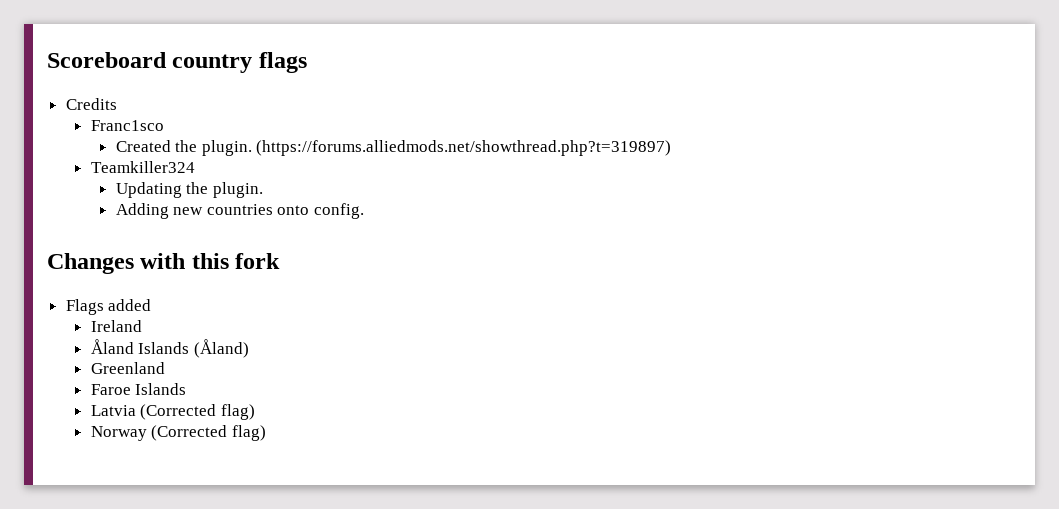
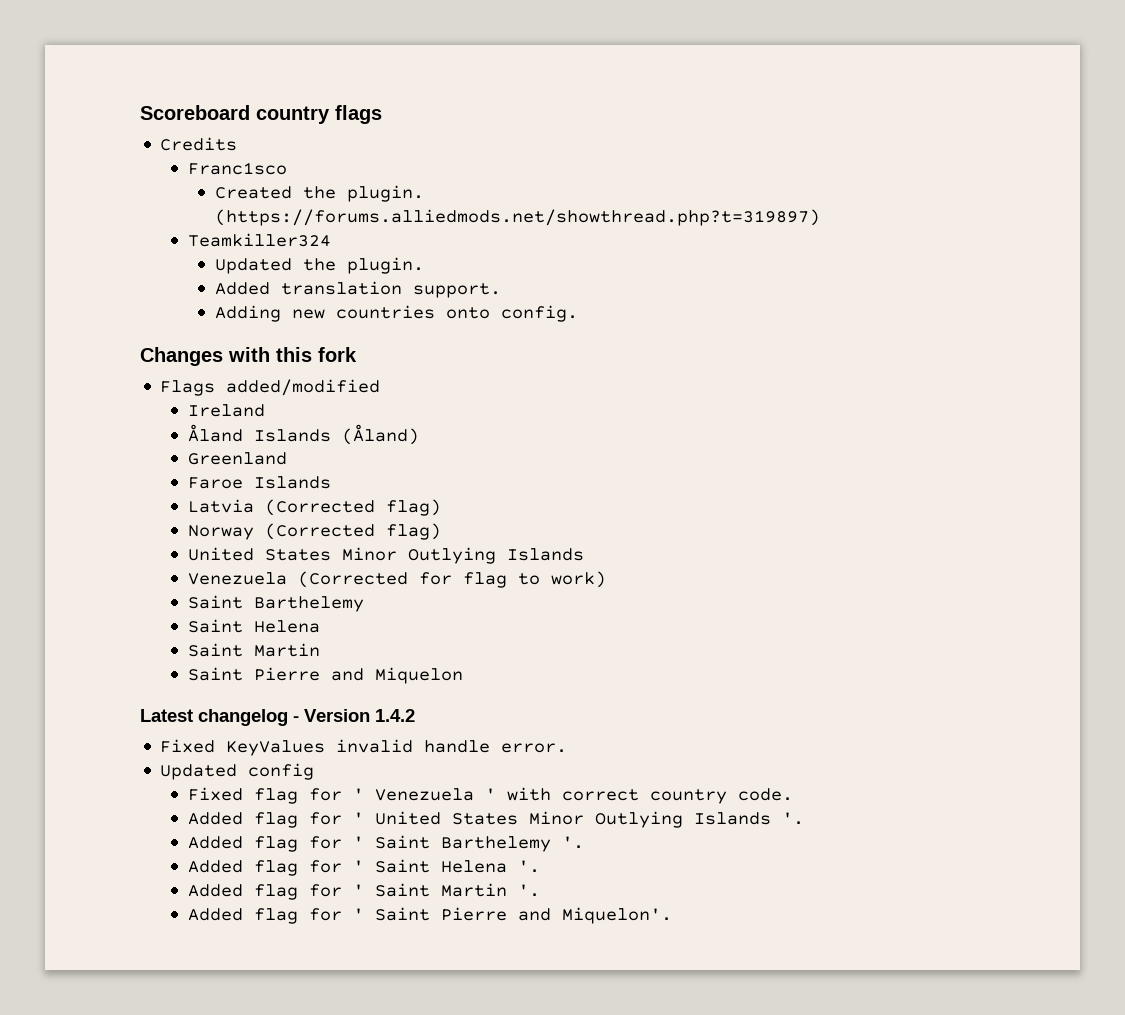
- Updating the plugin.
+ Updated the plugin.
+ Added translation support.
- Flags added
+ Flags added/modified
  Norway (Corrected flag)
+ United States Minor Outlying Islands
+ Venezuela (Corrected for flag to work)
+ Saint Barthelemy
+ Saint Helena
+ Saint Martin
+ Saint Pierre and Miquelon
+ Latest changelog - Version 1.4.2
+ Fixed KeyValues invalid handle error.
+ Updated config
+ Fixed flag for ' Venezuela ' with correct country code.
+ Added flag for ' United States Minor Outlying Islands '.
+ Added flag for ' Saint Barthelemy '.
+ Added flag for ' Saint Helena '.
+ Added flag for ' Saint Martin '.
+ Added flag for ' Saint Pierre and Miquelon'.

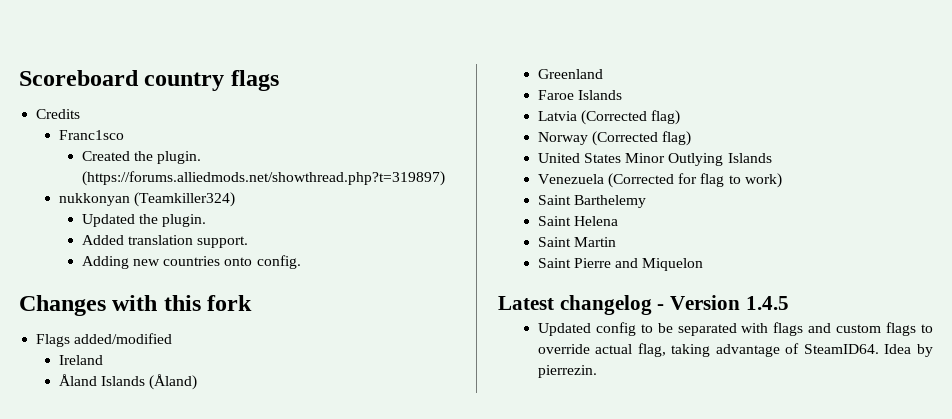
- Teamkiller324
+ nukkonyan (Teamkiller324)
- Latest changelog - Version 1.4.2
- Fixed KeyValues invalid handle error.
- Updated config
- Fixed flag for ' Venezuela ' with correct country code.
- Added flag for ' United States Minor Outlying Islands '.
- Added flag for ' Saint Barthelemy '.
- Added flag for ' Saint Helena '.
- Added flag for ' Saint Martin '.
- Added flag for ' Saint Pierre and Miquelon'.
+ Latest changelog - Version 1.4.5
+ Updated config to be separated with flags and custom flags to override actual flag, taking advantage of SteamID64. Idea by pierrezin.

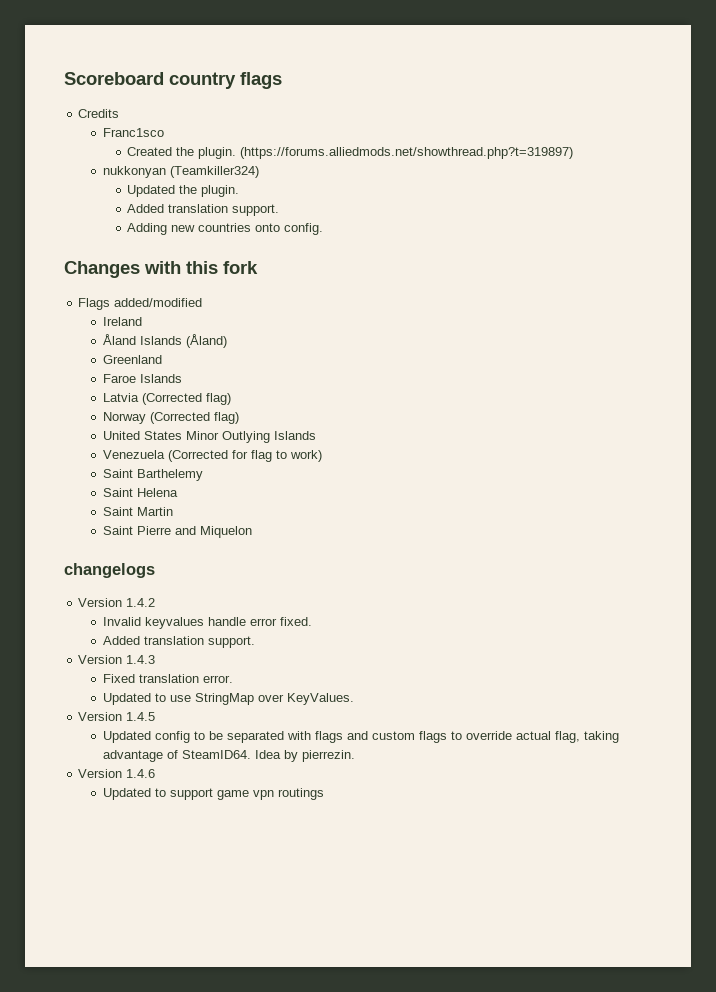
- Latest changelog - Version 1.4.5
+ changelogs
+ Version 1.4.2
+ Invalid keyvalues handle error fixed.
+ Added translation support.
+ Version 1.4.3
+ Fixed translation error.
+ Updated to use StringMap over KeyValues.
+ Version 1.4.5
+ Version 1.4.6
+ Updated to support game vpn routings

